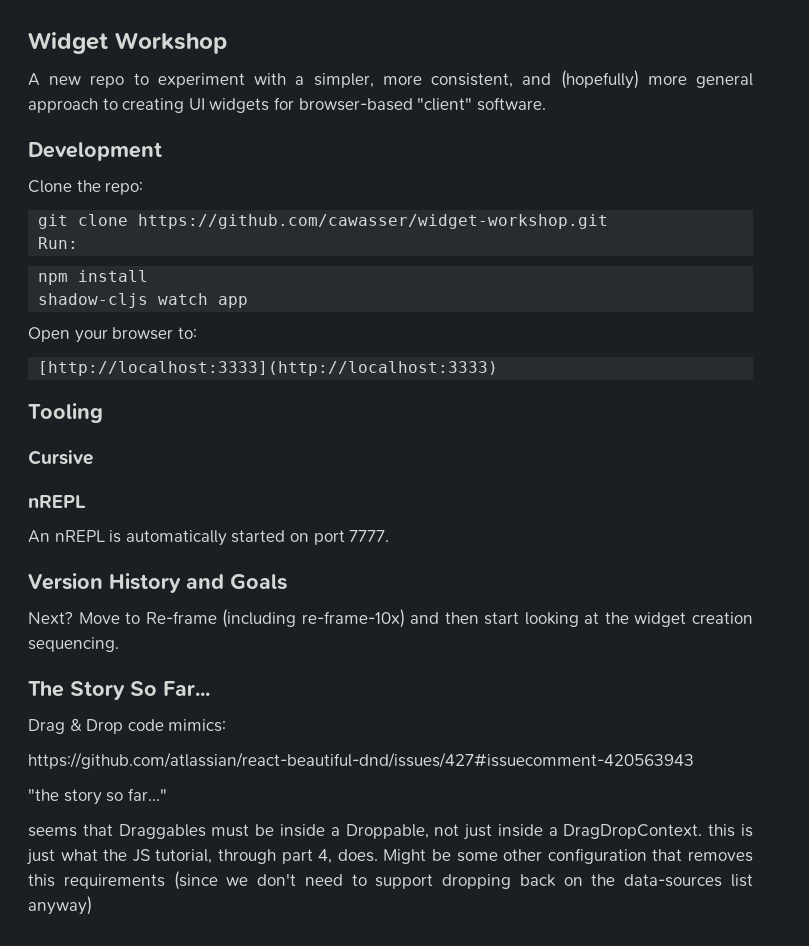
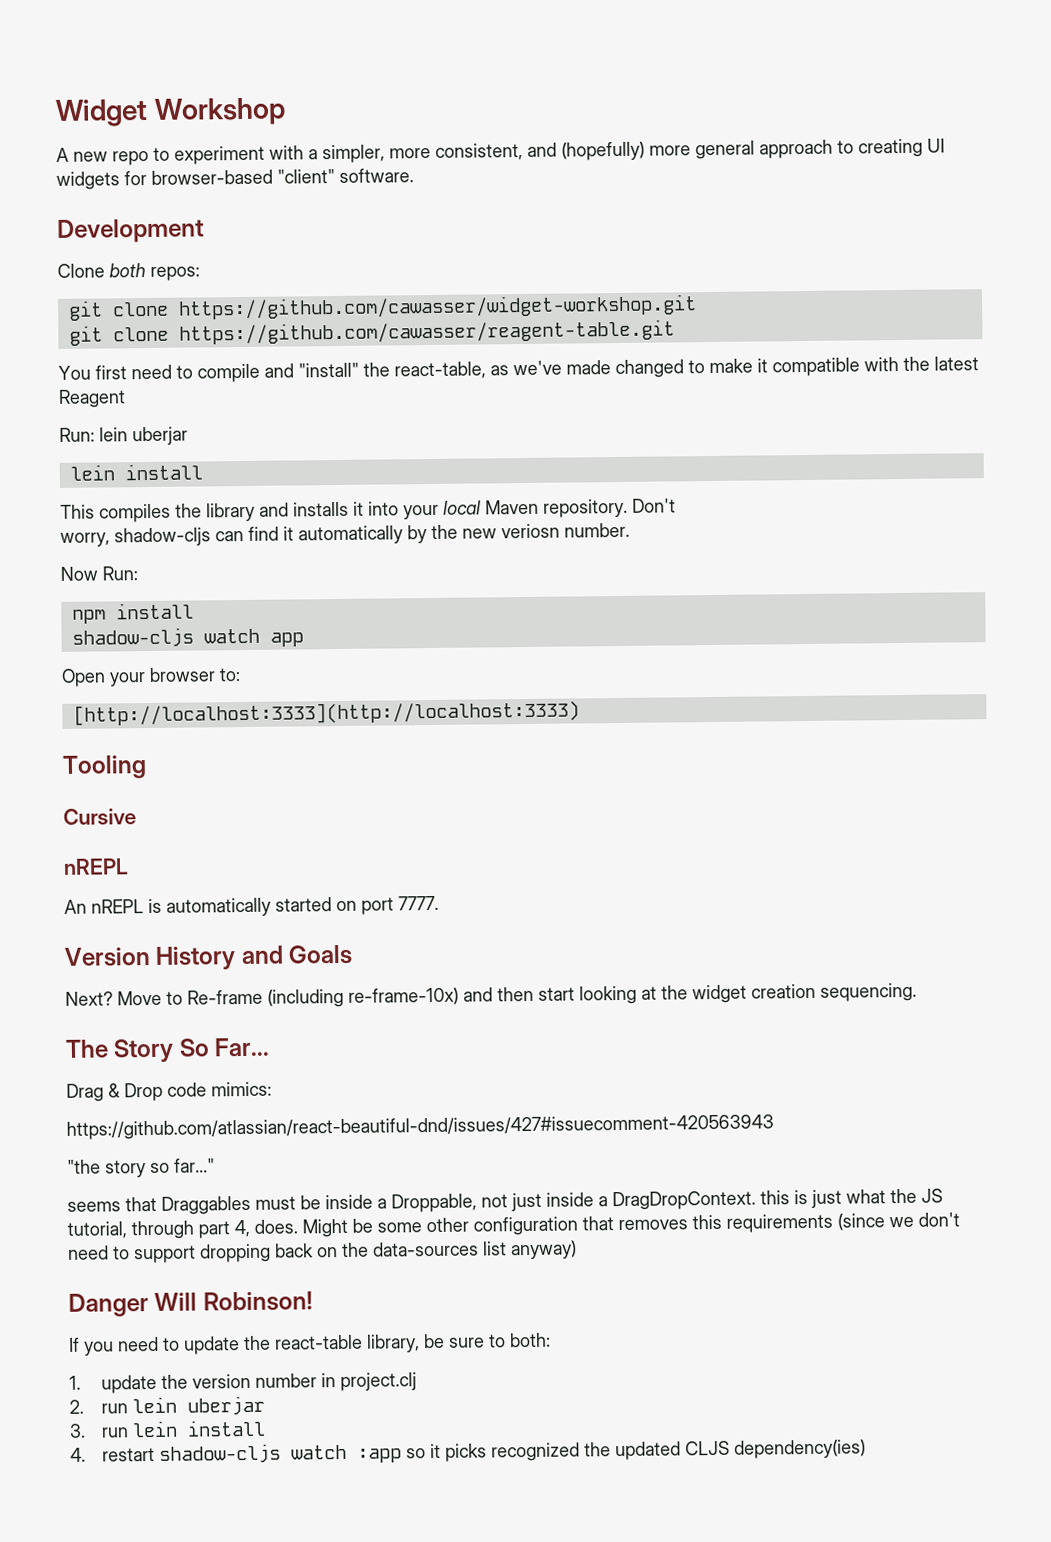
- Clone the repo:
+ Clone both repos:
- Run:
+ git clone https://github.com/cawasser/reagent-table.git
+ You first need to compile and "install" the react-table, as we've made changed to make it compatible with the latest Reagent
+ Run: lein uberjar
+ lein install
+ This compiles the library and installs it into your local Maven repository. Don't
+ worry, shadow-cljs can find it automatically by the new veriosn number.
+ Now Run:
+ Danger Will Robinson!
+ If you need to update the react-table library, be sure to both:
+ 1. update the version number in project.clj
+ 2. run lein uberjar
+ 3. run lein install
+ 4. restart shadow-cljs watch :app so it picks recognized the updated CLJS dependency(ies)

